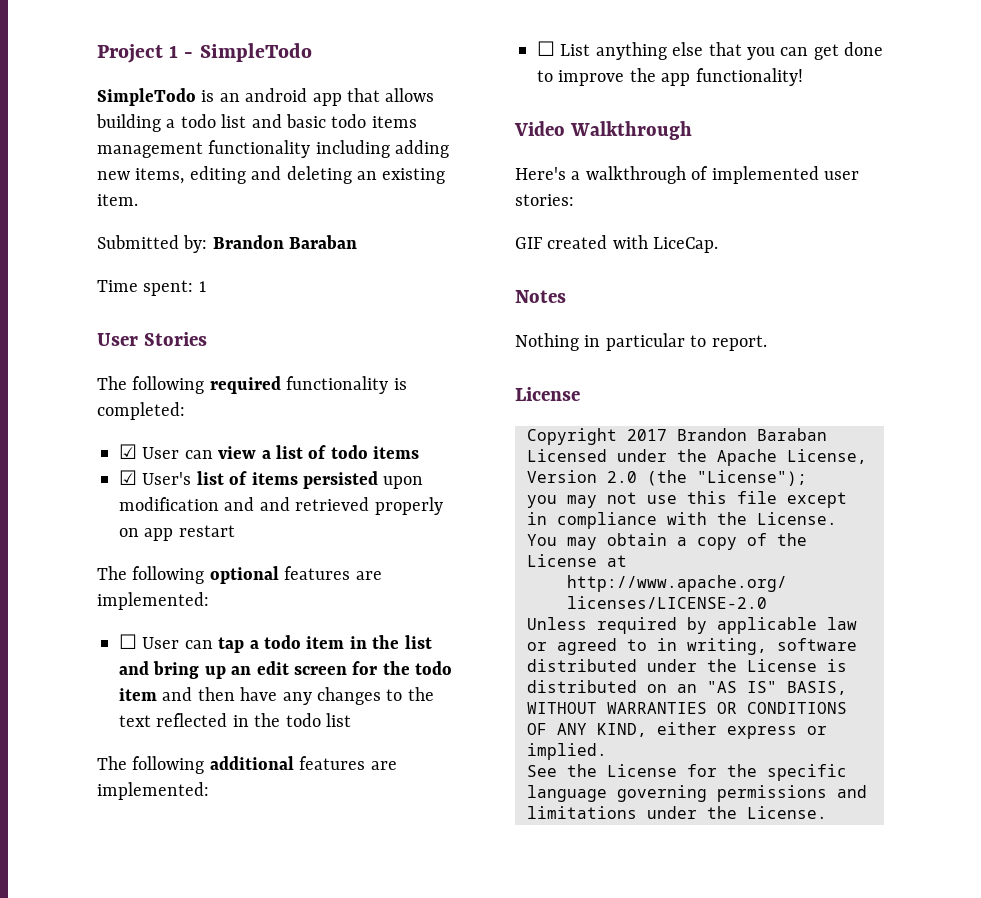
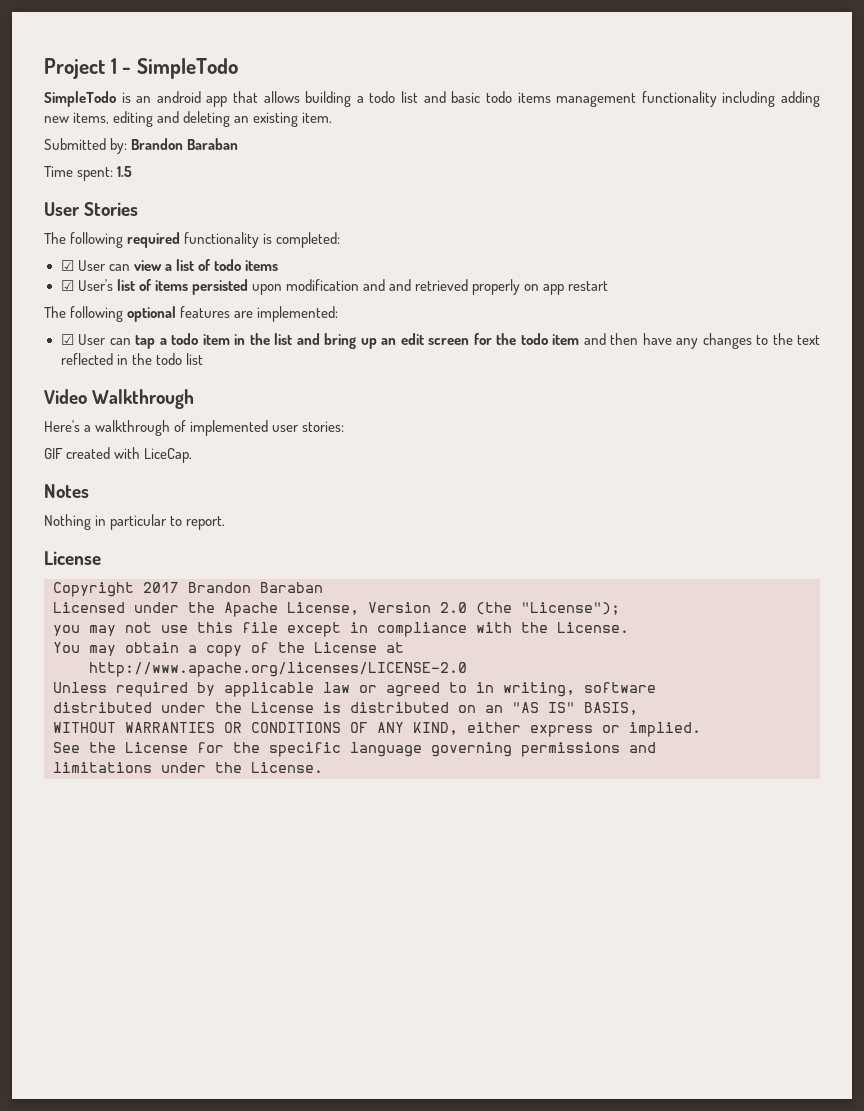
- Time spent: 1
+ Time spent: 1.5
- ☐ User can tap a todo item in the list and bring up an edit screen for the todo item and then have any changes to the text reflected in the todo list
+ ☑ User can tap a todo item in the list and bring up an edit screen for the todo item and then have any changes to the text reflected in the todo list
- The following additional features are implemented:
- ☐ List anything else that you can get done to improve the app functionality!

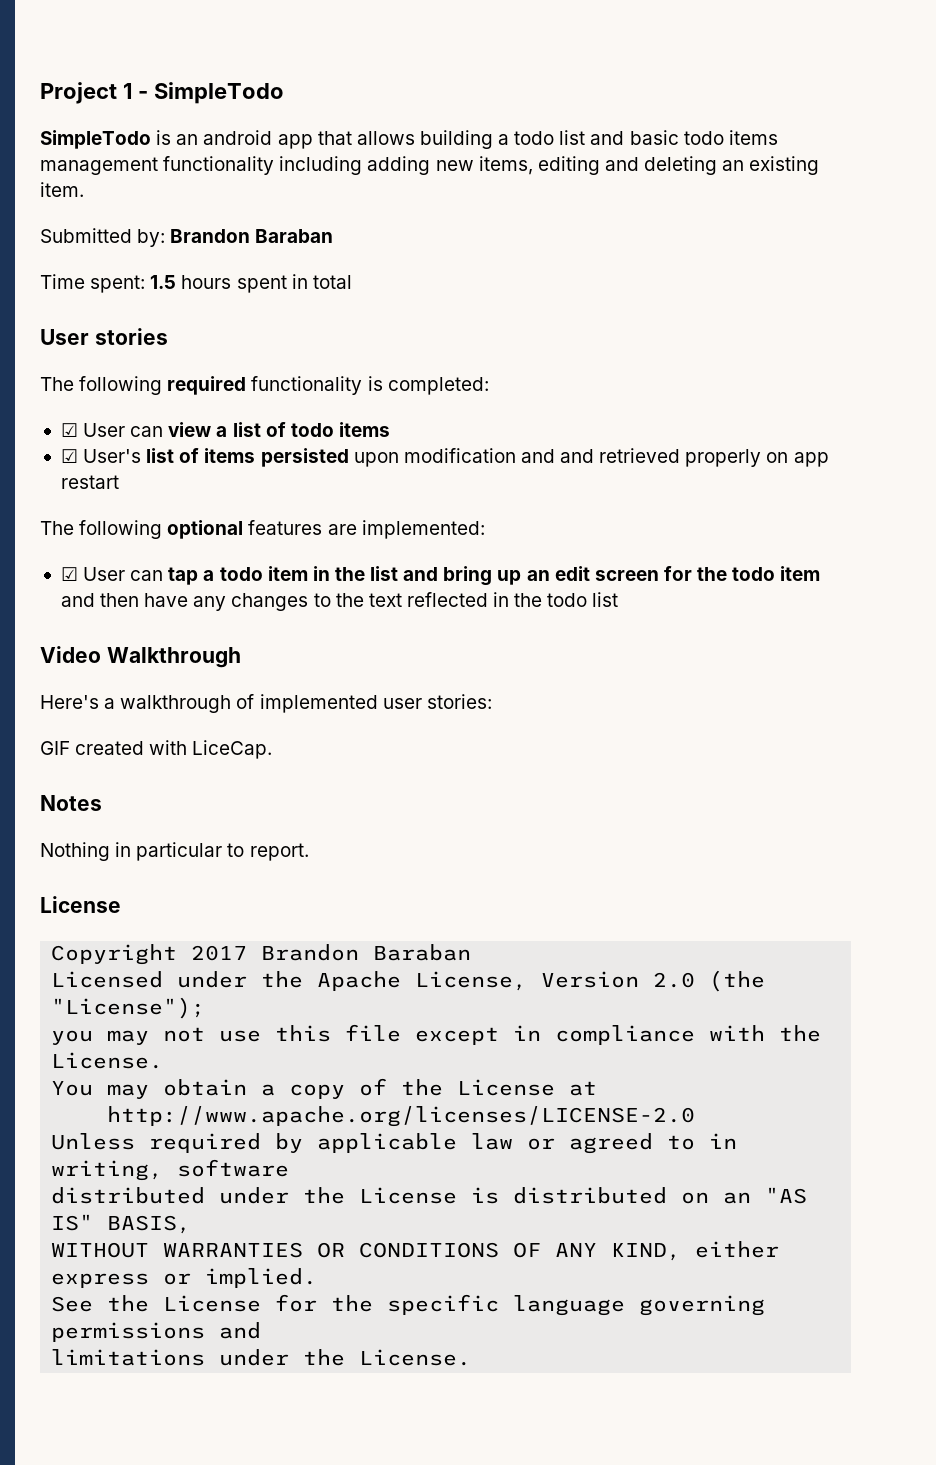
- Time spent: 1.5
- User Stories
+ Time spent: 1.5 hours spent in total
+ User stories

